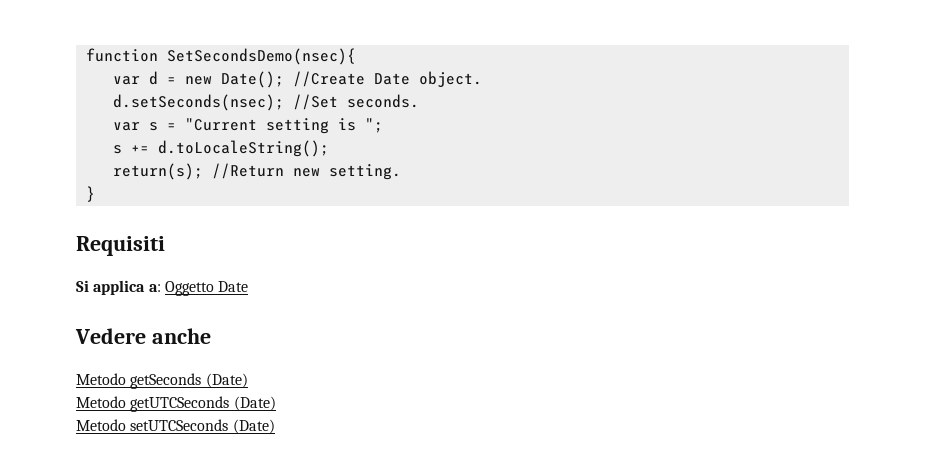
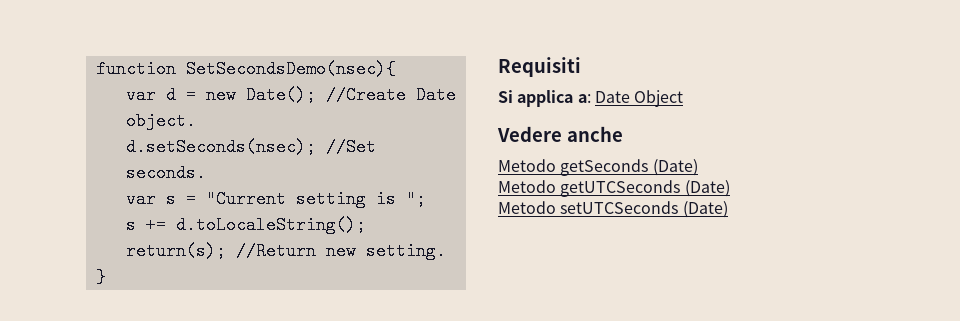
- Si applica a: Oggetto Date
+ Si applica a: Date Object

